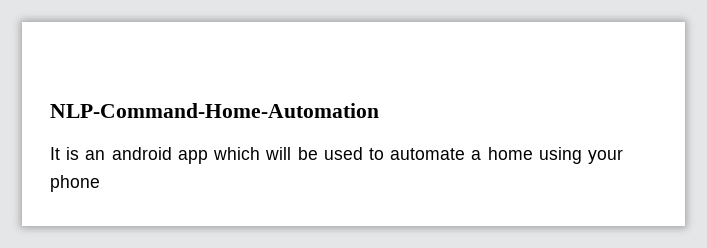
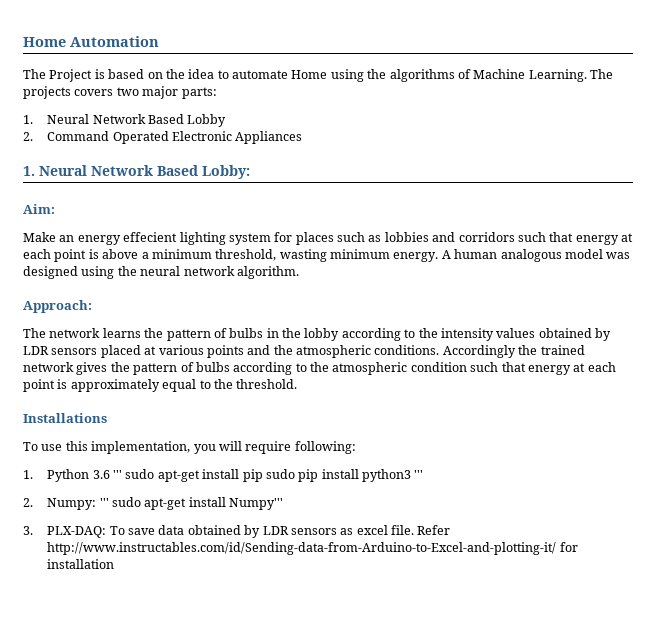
- NLP-Command-Home-Automation
- It is an android app which will be used to automate a home using your phone
+ Home Automation
+ The Project is based on the idea to automate Home using the algorithms of Machine Learning. The projects covers two major parts:
+ 1. Neural Network Based Lobby
+ 2. Command Operated Electronic Appliances
+ 1. Neural Network Based Lobby:
+ Aim:
+ Make an energy effecient lighting system for places such as lobbies and corridors such that energy at each point is above a minimum threshold, wasting minimum energy. A human analogous model was designed using the neural network algorithm.
+ Approach:
+ The network learns the pattern of bulbs in the lobby according to the intensity values obtained by LDR sensors placed at various points and the atmospheric conditions. Accordingly the trained network gives the pattern of bulbs according to the atmospheric condition such that energy at each point is approximately equal to the threshold.
+ Installations
+ To use this implementation, you will require following:
+ 1. Python 3.6 ''' sudo apt-get install pip sudo pip install python3 '''
+ 2. Numpy: ''' sudo apt-get install Numpy'''
+ 3. PLX-DAQ: To save data obtained by LDR sensors as excel file. Refer http://www.instructables.com/id/Sending-data-from-Arduino-to-Excel-and-plotting-it/ for installation

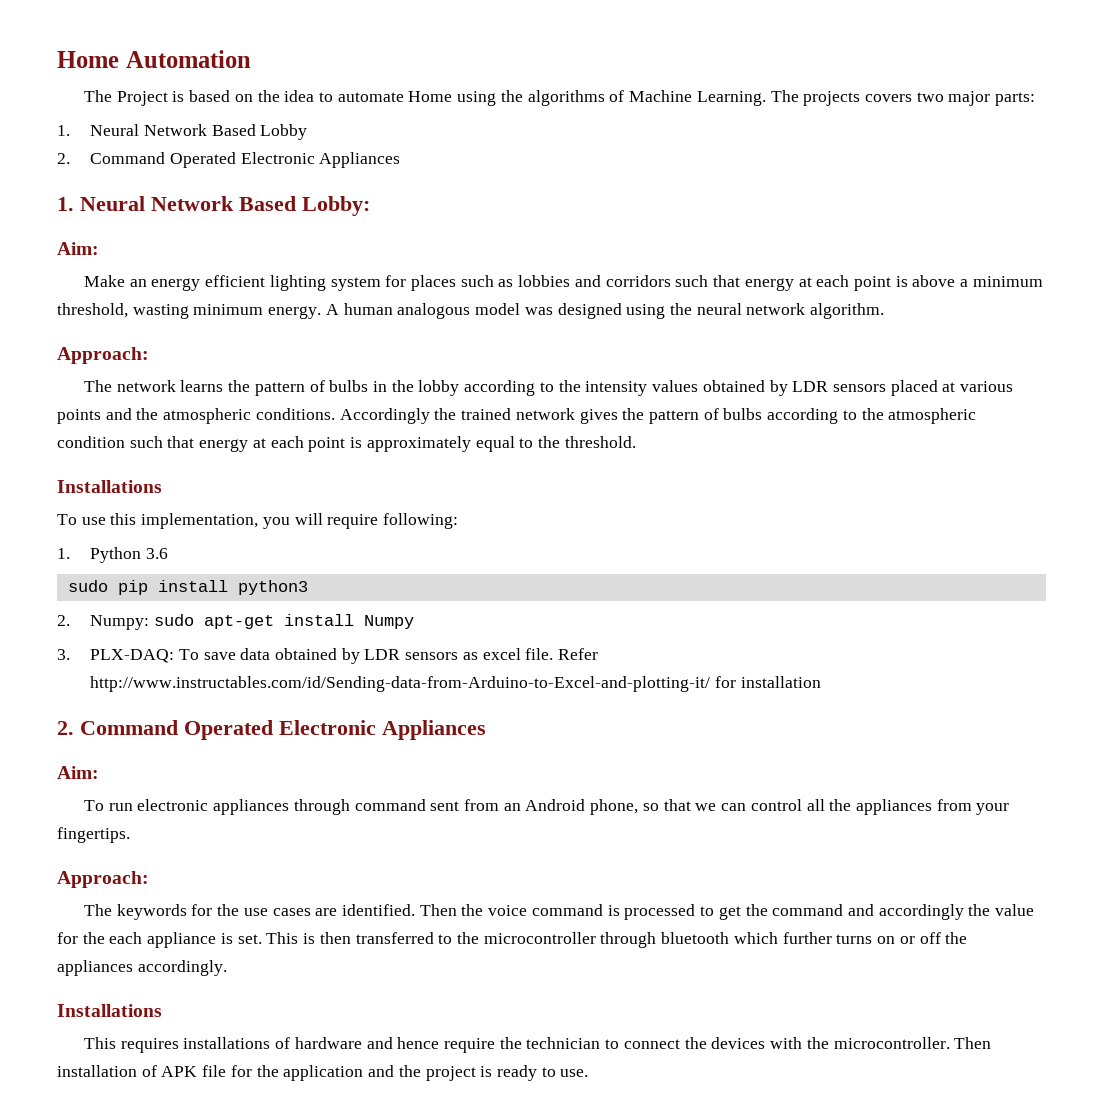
- Make an energy effecient lighting system for places such as lobbies and corridors such that energy at each point is above a minimum threshold, wasting minimum energy.
+ Make an energy efficient lighting system for places such as lobbies and corridors such that energy at each point is above a minimum threshold, wasting minimum energy.
- 1. Python 3.6 ''' sudo apt-get install pip sudo pip install python3 '''
+ 1. Python 3.6
+ sudo pip install python3
- 2. Numpy: ''' sudo apt-get install Numpy'''
+ 2. Numpy: sudo apt-get install Numpy
  Refer http://www.instructables.com/id/Sending-data-from-Arduino-to-Excel-and-plotting-it/ for installation
+ 2. Command Operated Electronic Appliances
+ Aim:
+ To run electronic appliances through command sent from an Android phone, so that we can control all the appliances from your fingertips.
+ Approach:
+ The keywords for the use cases are identified. Then the voice command is processed to get the command and accordingly the value for the each appliance is set. This is then transferred to the microcontroller through bluetooth which further turns on or off the appliances accordingly.
+ Installations
+ This requires installations of hardware and hence require the technician to connect the devices with the microcontroller. Then installation of APK file for the application and the project is ready to use.

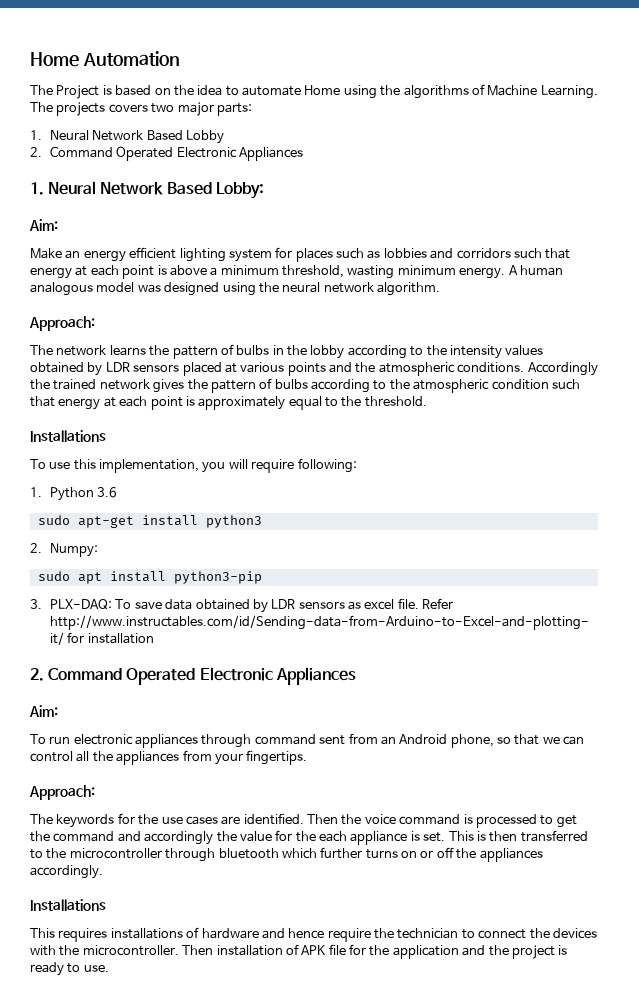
- sudo pip install python3
+ sudo apt-get install python3
- 2. Numpy: sudo apt-get install Numpy
+ 2. Numpy:
+ sudo apt install python3-pip

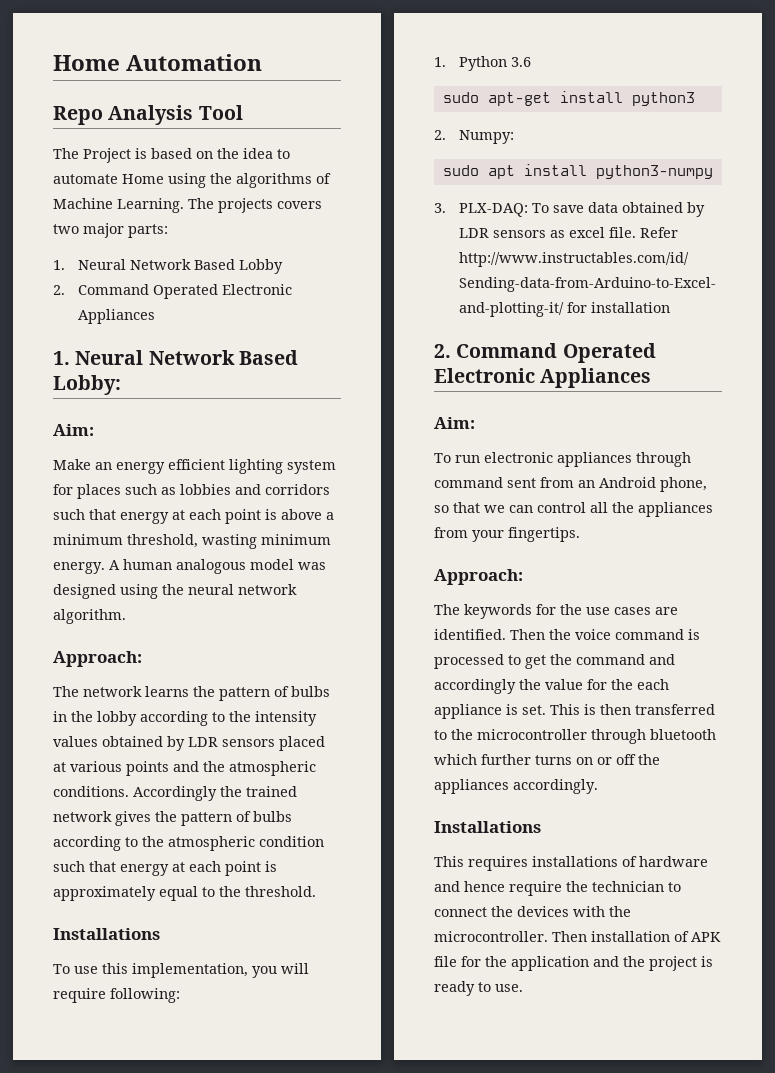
+ Repo Analysis Tool
- sudo apt install python3-pip
+ sudo apt install python3-numpy

